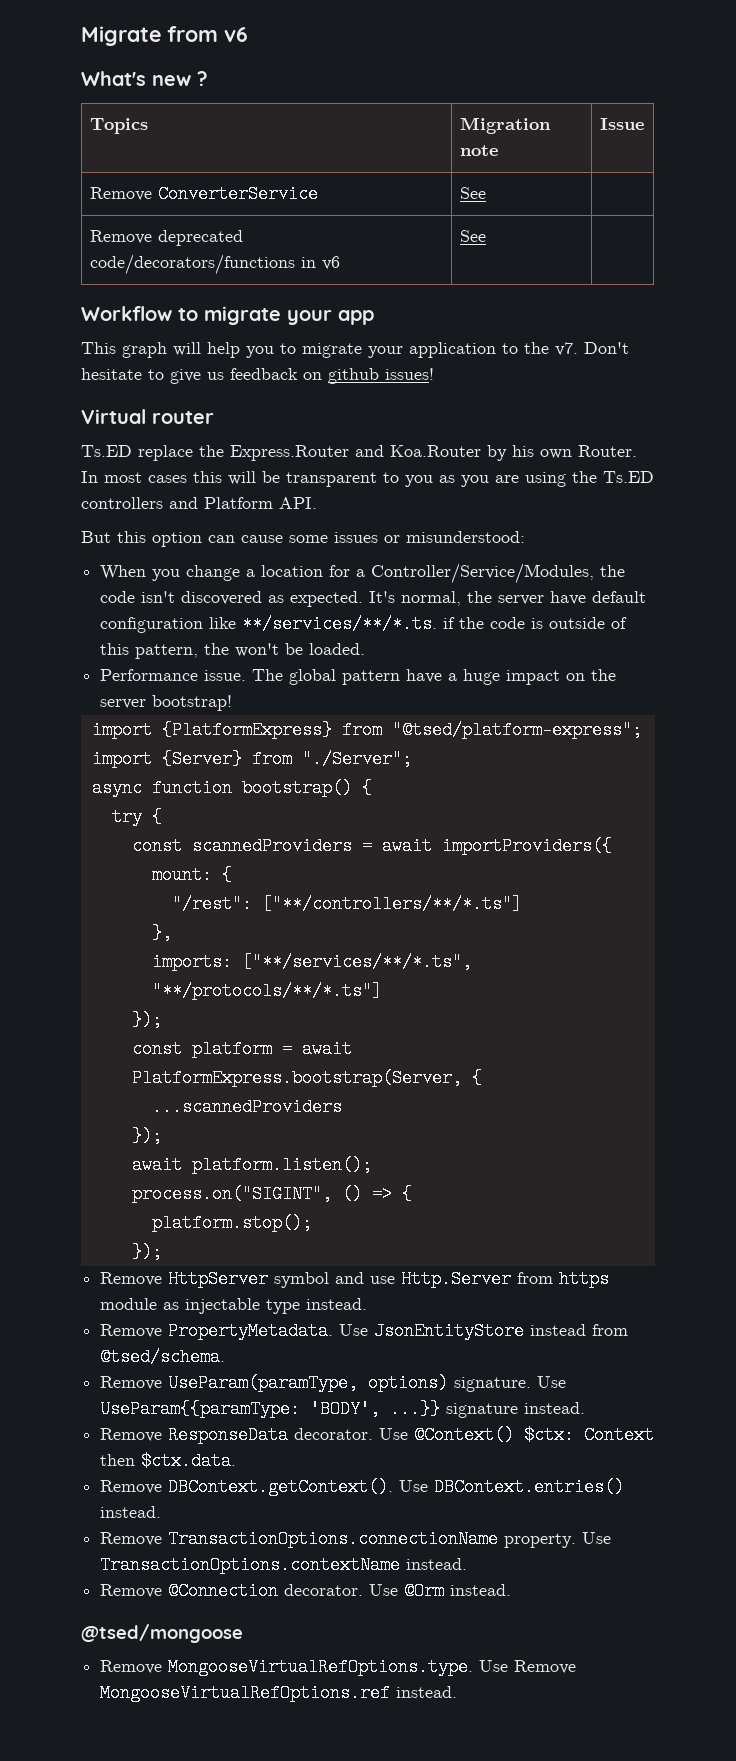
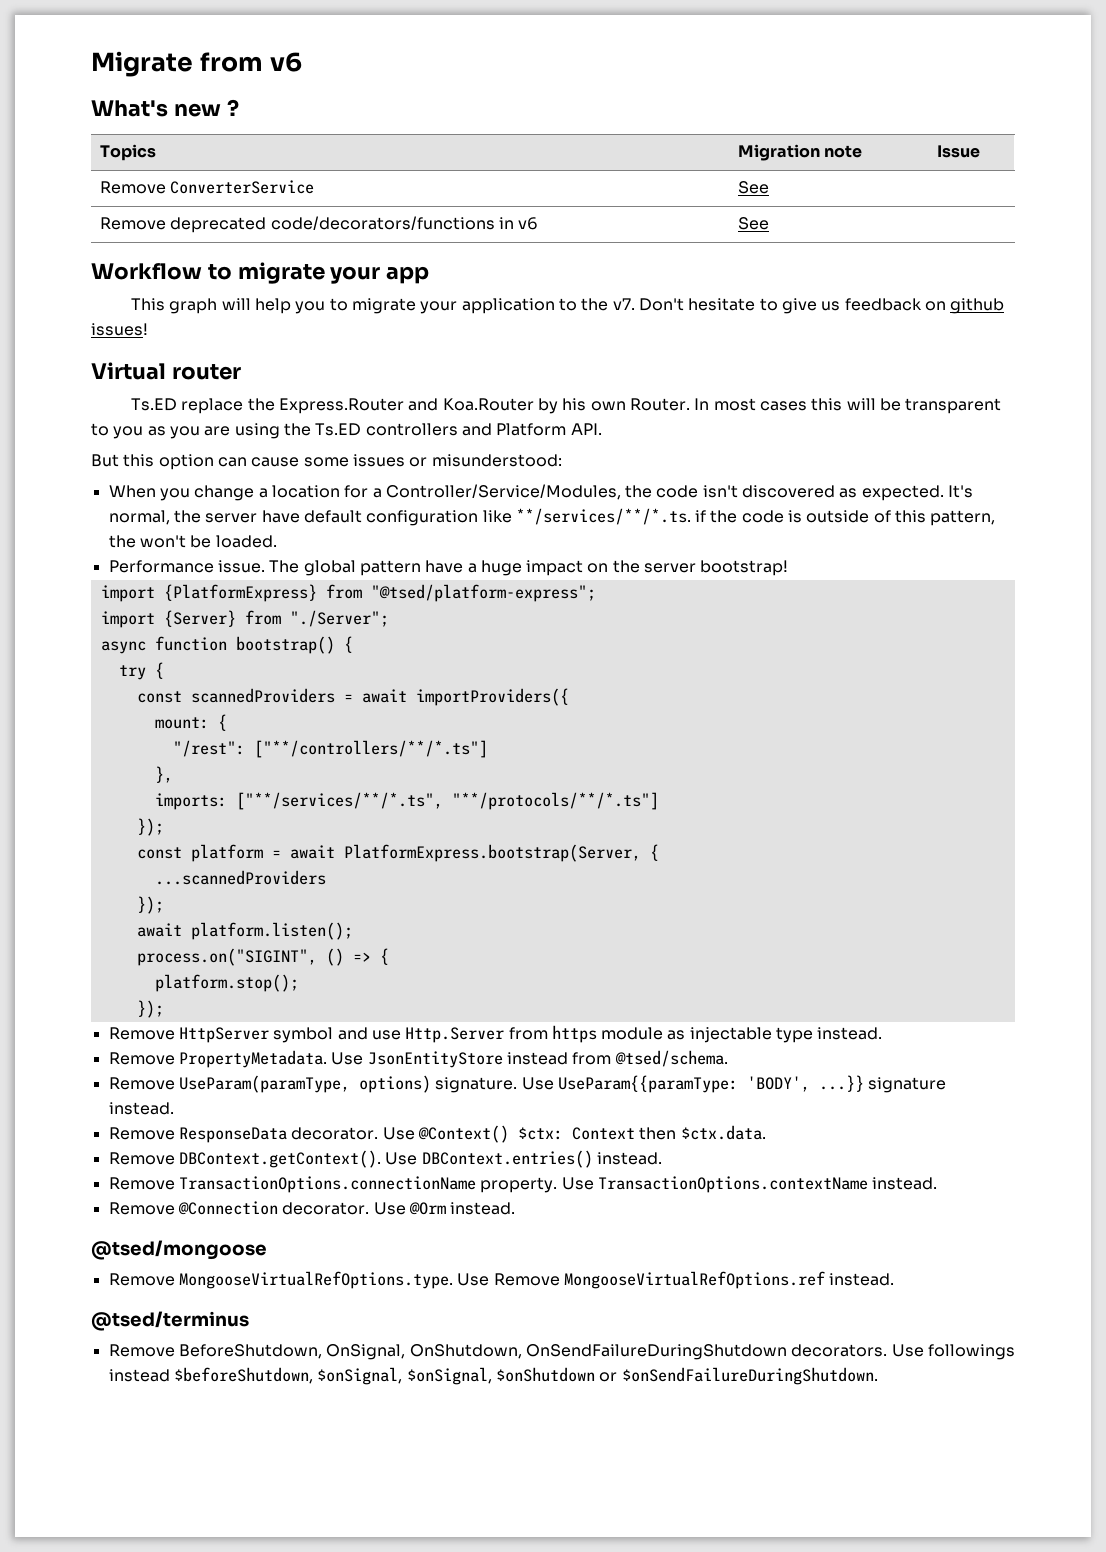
+ @tsed/terminus
+ Remove BeforeShutdown, OnSignal, OnShutdown, OnSendFailureDuringShutdown decorators. Use followings instead $beforeShutdown, $onSignal, $onSignal, $onShutdown or $onSendFailureDuringShutdown.

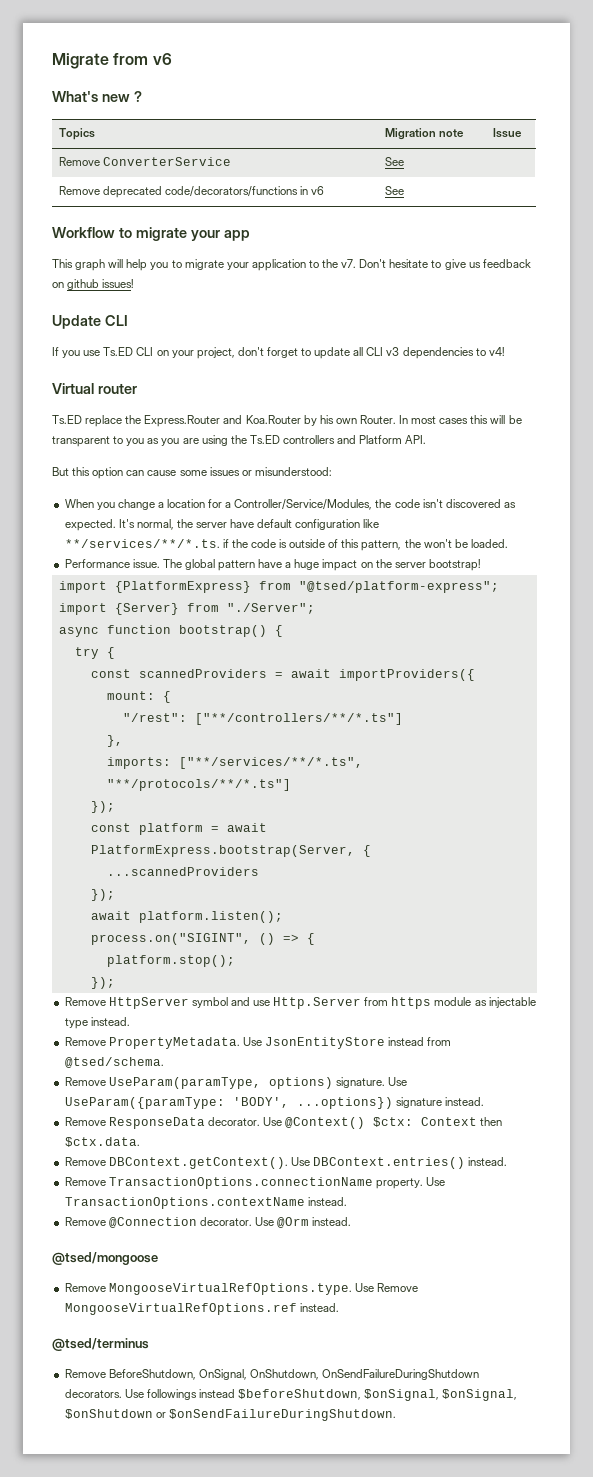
+ Update CLI
+ If you use Ts.ED CLI on your project, don't forget to update all CLI v3 dependencies to v4!
- Use UseParam{{paramType: 'BODY', ...}} signature instead.
+ Use UseParam({paramType: 'BODY', ...options}) signature instead.

